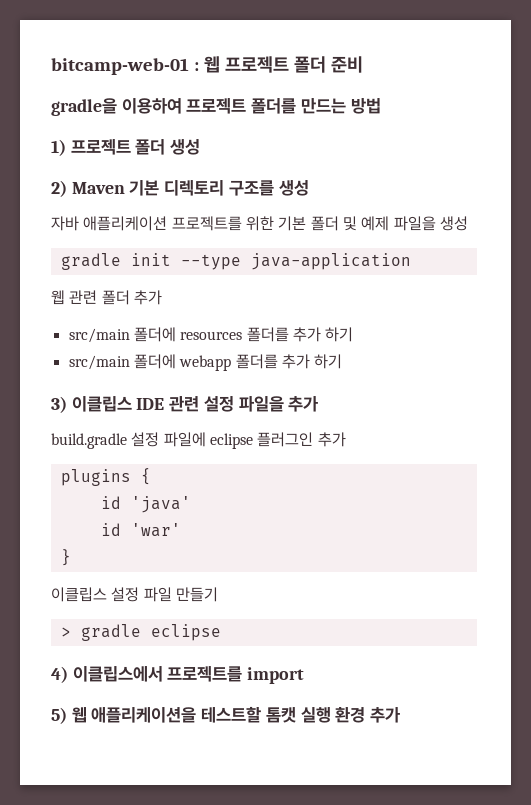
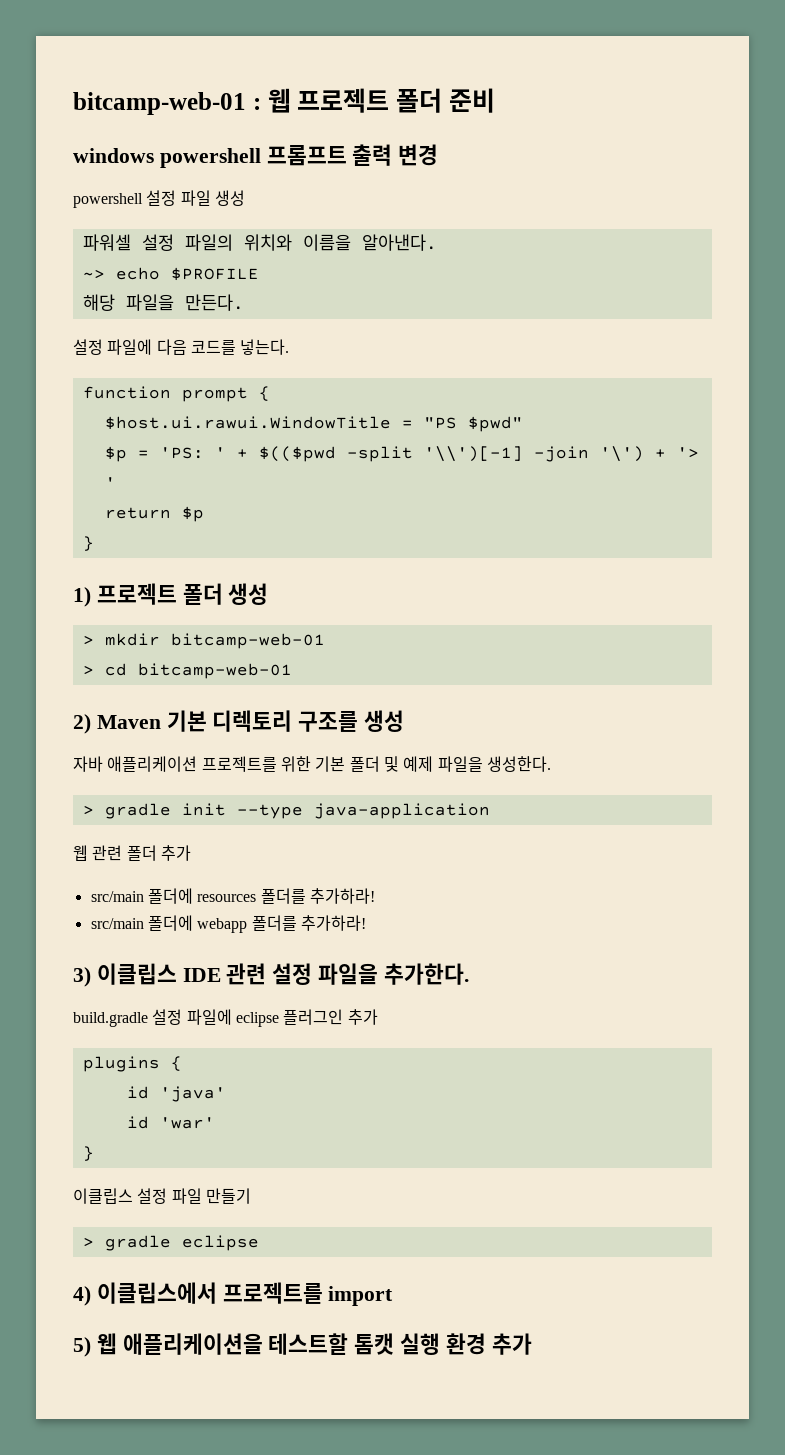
- gradle을 이용하여 프로젝트 폴더를 만드는 방법
+ windows powershell 프롬프트 출력 변경
+ powershell 설정 파일 생성
+ 파워셀 설정 파일의 위치와 이름을 알아낸다.
+ ~> echo $PROFILE
+ 해당 파일을 만든다.
+ 설정 파일에 다음 코드를 넣는다.
+ function prompt {
+ $host.ui.rawui.WindowTitle = "PS $pwd"
+ $p = 'PS: ' + $(($pwd -split '\\')[-1] -join '\') + '> '
+ return $p
+ }
  1) 프로젝트 폴더 생성
+ > mkdir bitcamp-web-01
+ > cd bitcamp-web-01
- 자바 애플리케이션 프로젝트를 위한 기본 폴더 및 예제 파일을 생성
- gradle init --type java-application
+ 자바 애플리케이션 프로젝트를 위한 기본 폴더 및 예제 파일을 생성한다.
+ > gradle init --type java-application
- src/main 폴더에 resources 폴더를 추가 하기
+ src/main 폴더에 resources 폴더를 추가하라!
- src/main 폴더에 webapp 폴더를 추가 하기
+ src/main 폴더에 webapp 폴더를 추가하라!
- 3) 이클립스 IDE 관련 설정 파일을 추가
+ 3) 이클립스 IDE 관련 설정 파일을 추가한다.

